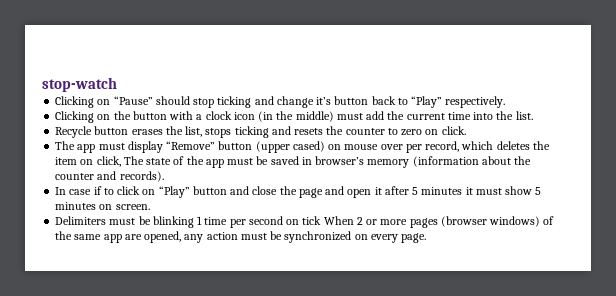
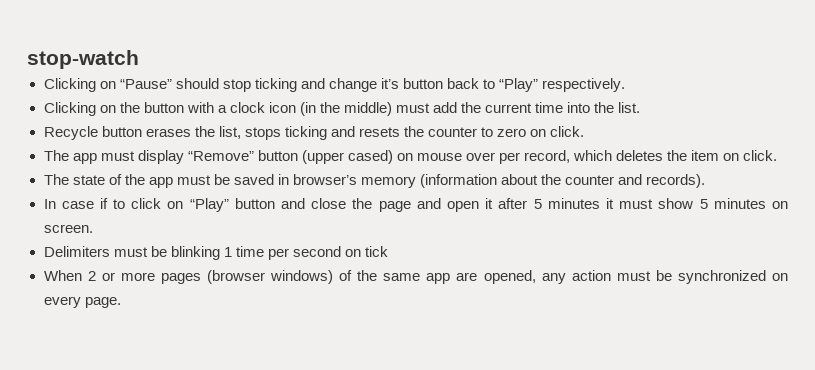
- The app must display “Remove” button (upper cased) on mouse over per record, which deletes the item on click, The state of the app must be saved in browser’s memory (information about the counter and records).
+ The app must display “Remove” button (upper cased) on mouse over per record, which deletes the item on click.
+ The state of the app must be saved in browser’s memory (information about the counter and records).
- Delimiters must be blinking 1 time per second on tick When 2 or more pages (browser windows) of the same app are opened, any action must be synchronized on every page.
+ Delimiters must be blinking 1 time per second on tick
+ When 2 or more pages (browser windows) of the same app are opened, any action must be synchronized on every page.

